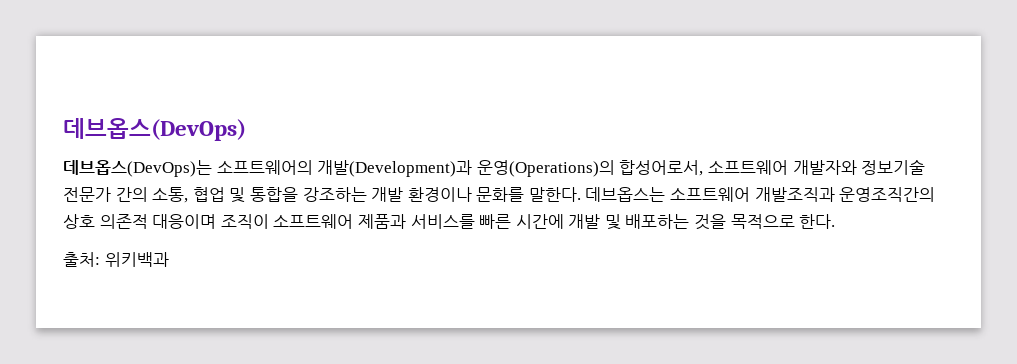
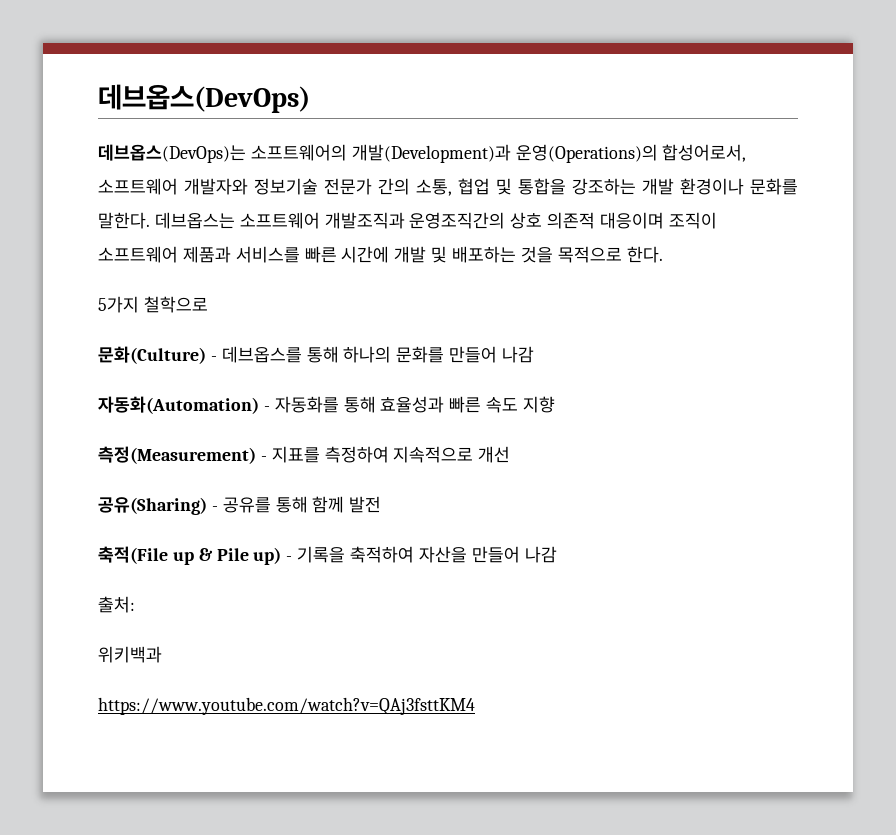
+ 5가지 철학으로
+ 문화(Culture) - 데브옵스를 통해 하나의 문화를 만들어 나감
+ 자동화(Automation) - 자동화를 통해 효율성과 빠른 속도 지향
+ 측정(Measurement) - 지표를 측정하여 지속적으로 개선
+ 공유(Sharing) - 공유를 통해 함께 발전
+ 축적(File up & Pile up) - 기록을 축적하여 자산을 만들어 나감
- 출처: 위키백과
+ 출처:
+ 위키백과
+ https://www.youtube.com/watch?v=QAj3fsttKM4

